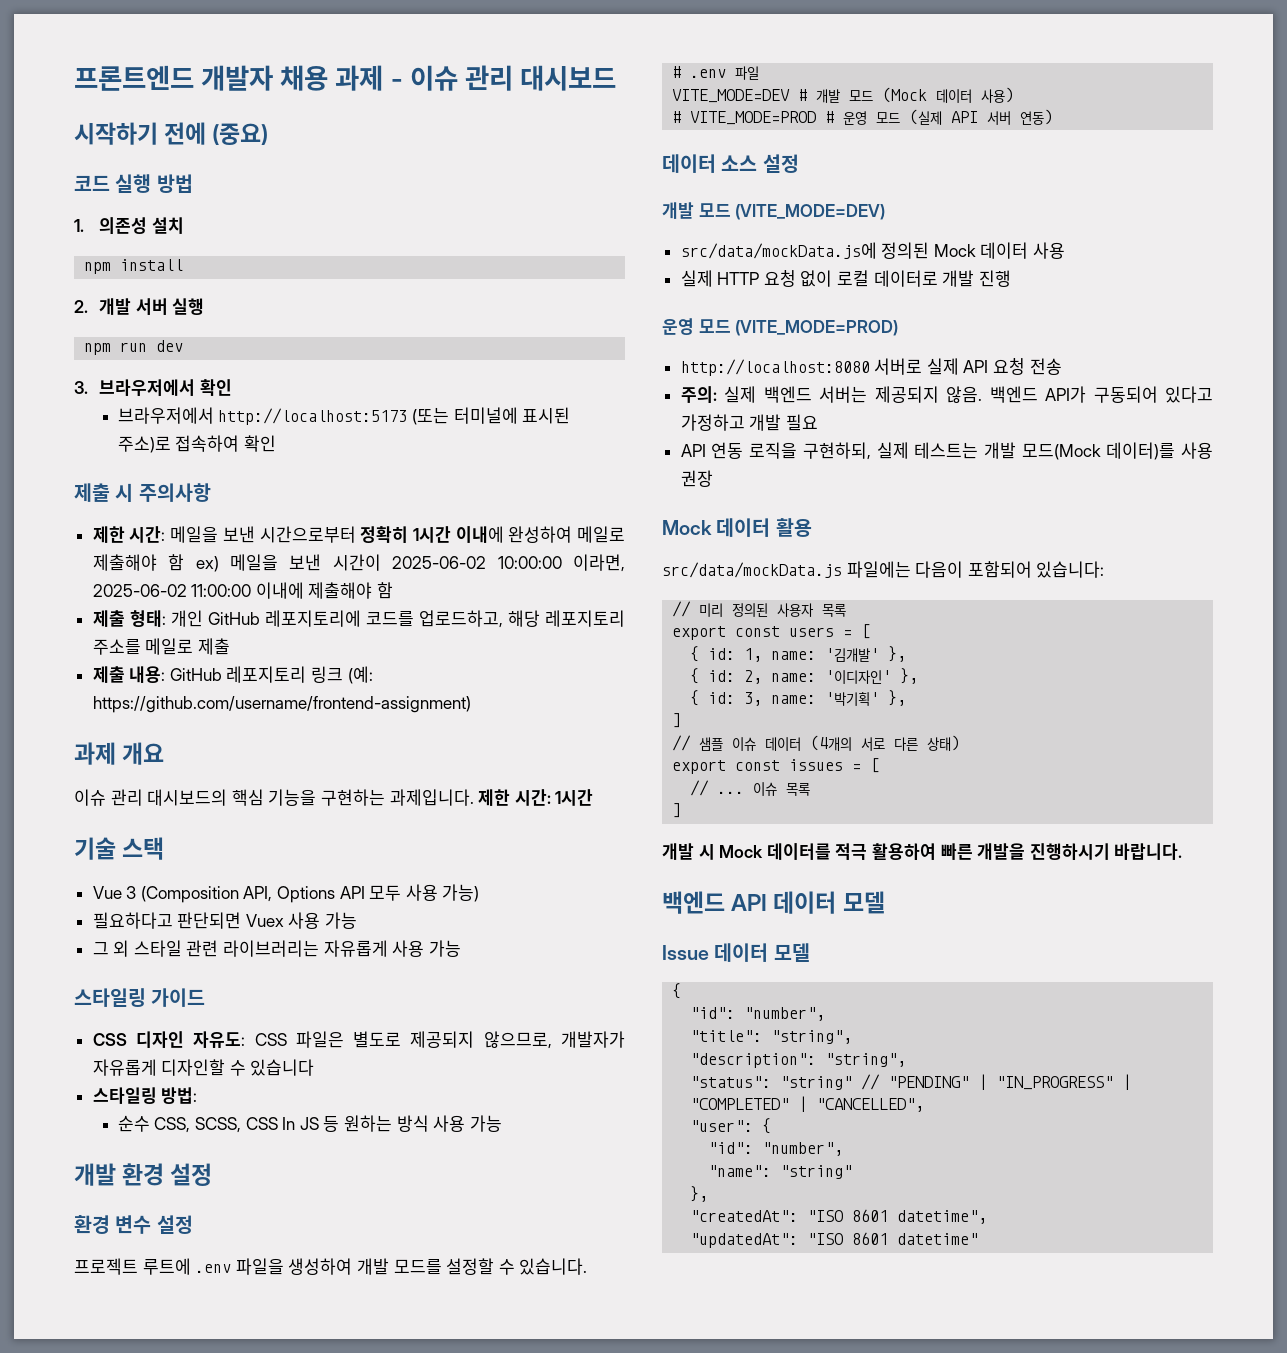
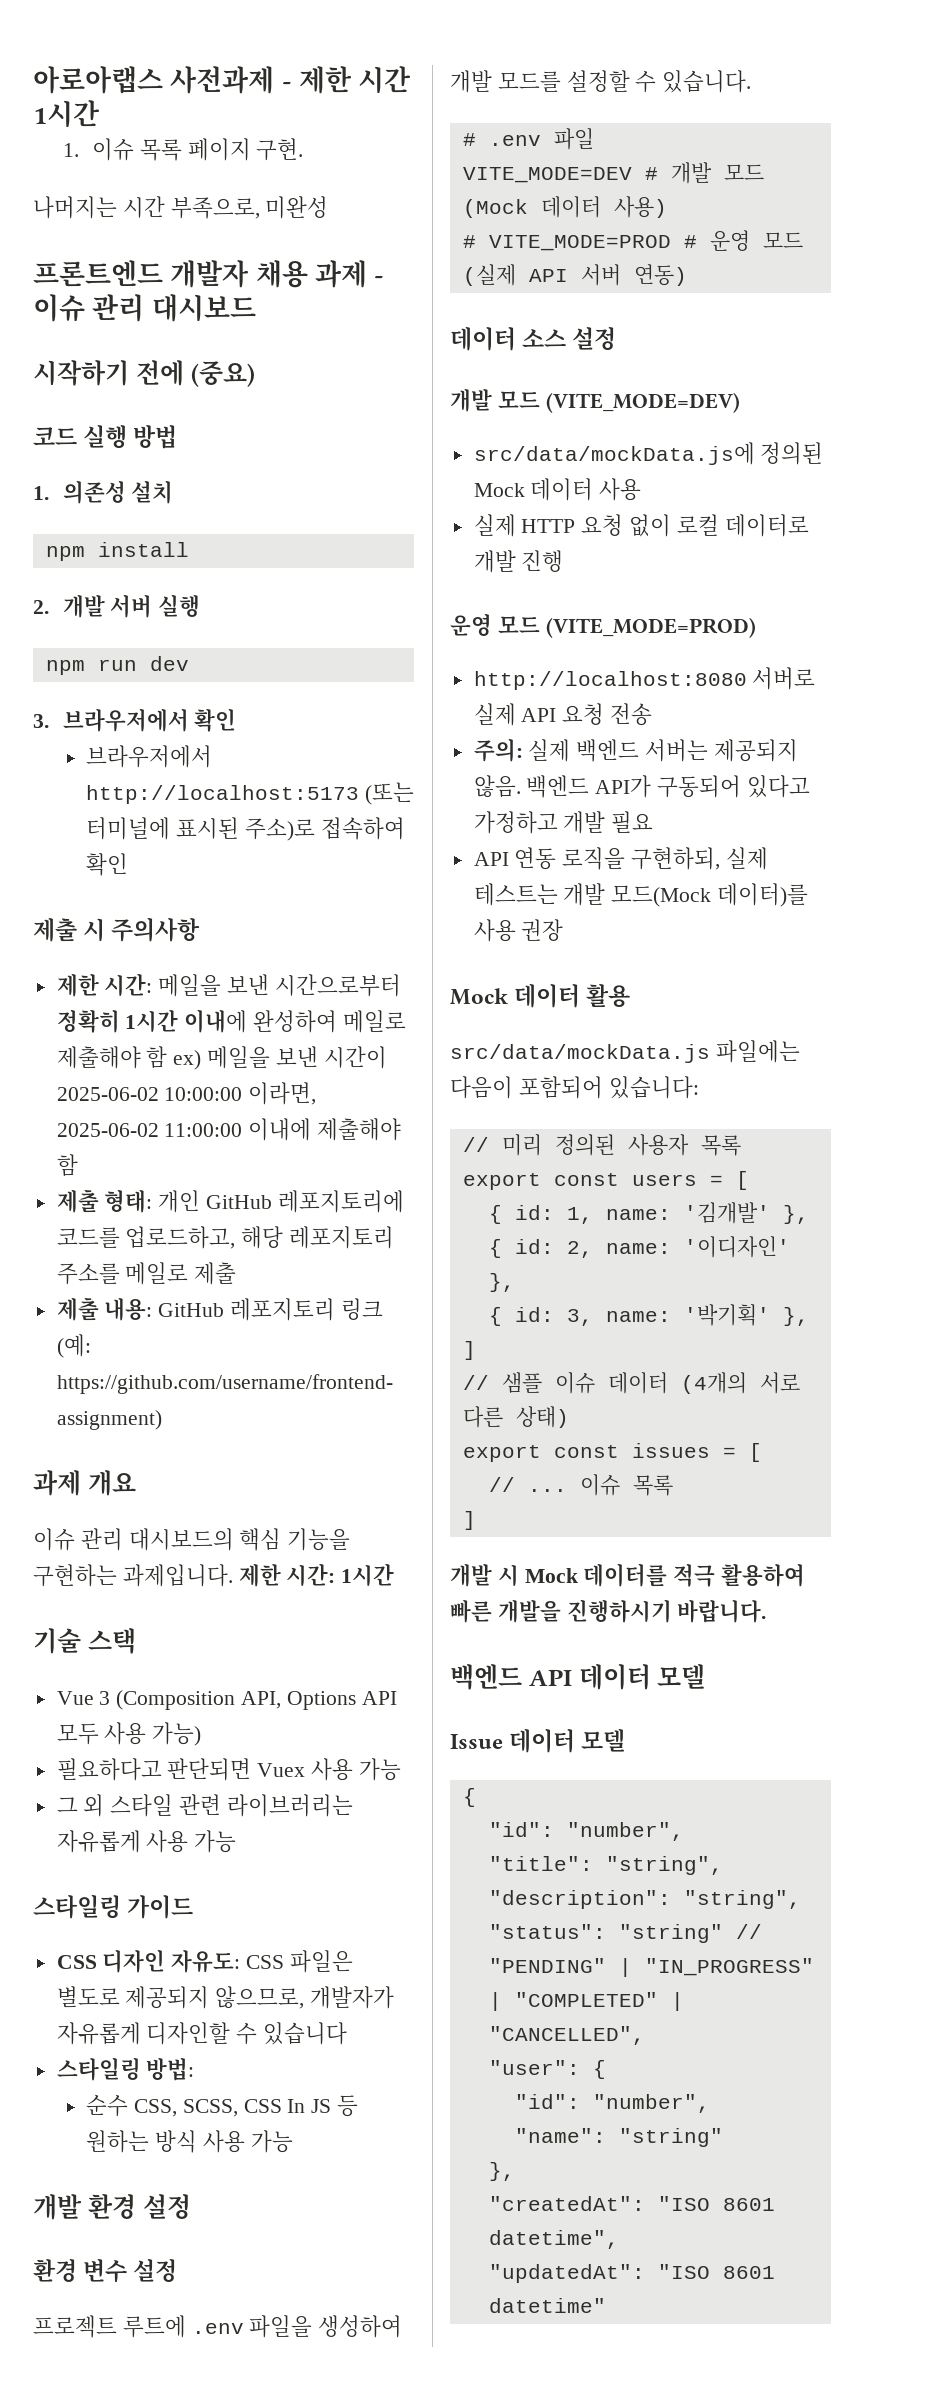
+ 아로아랩스 사전과제 - 제한 시간 1시간
+ 1. 이슈 목록 페이지 구현.
+ 나머지는 시간 부족으로, 미완성

